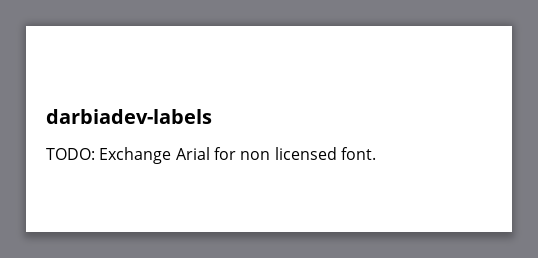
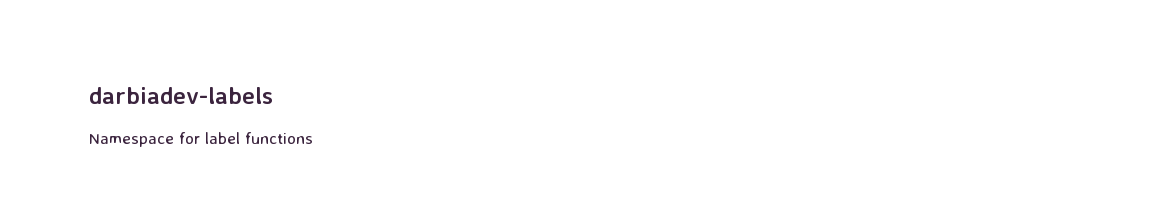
- TODO: Exchange Arial for non licensed font.
+ Namespace for label functions

